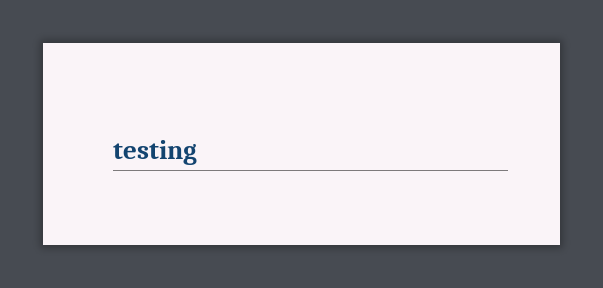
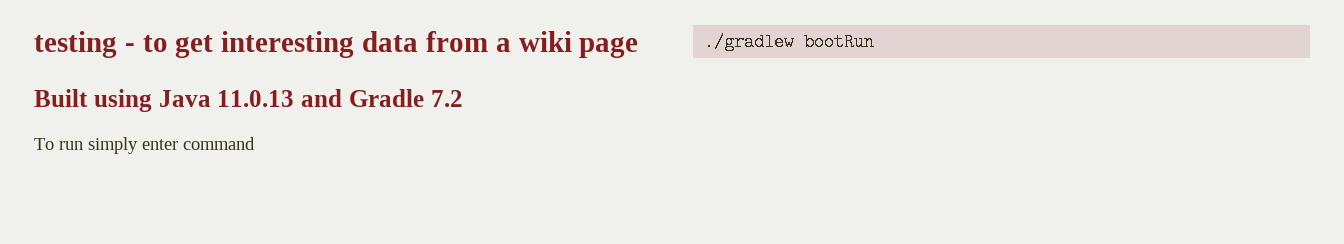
- testing
+ testing - to get interesting data from a wiki page
+ Built using Java 11.0.13 and Gradle 7.2
+ To run simply enter command
+ ./gradlew bootRun

